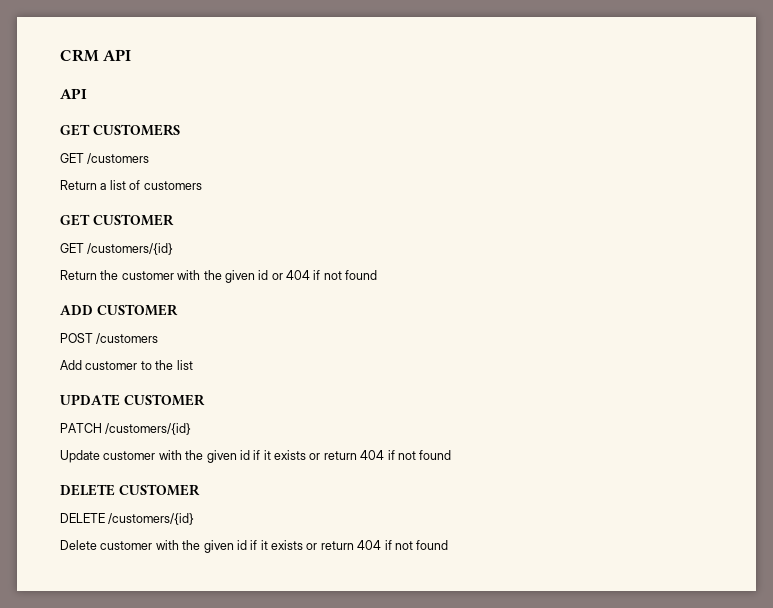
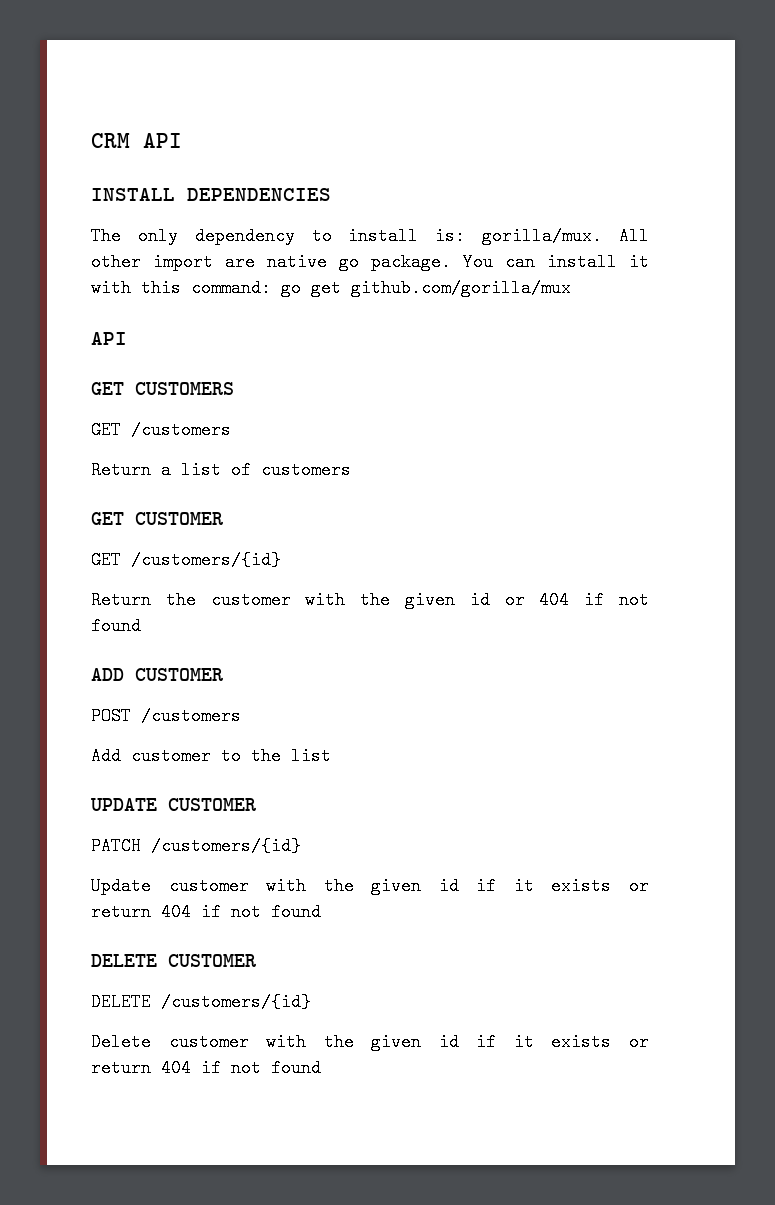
+ INSTALL DEPENDENCIES
+ The only dependency to install is: gorilla/mux. All other import are native go package. You can install it with this command: go get github.com/gorilla/mux

